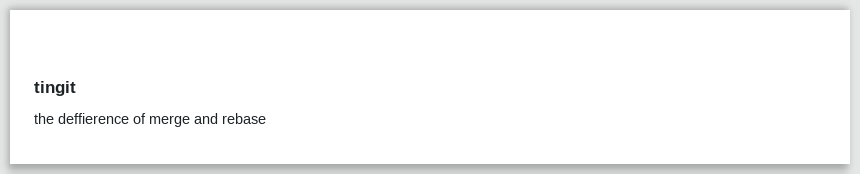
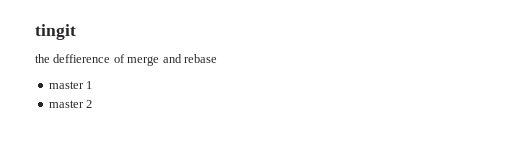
+ master 1
+ master 2

